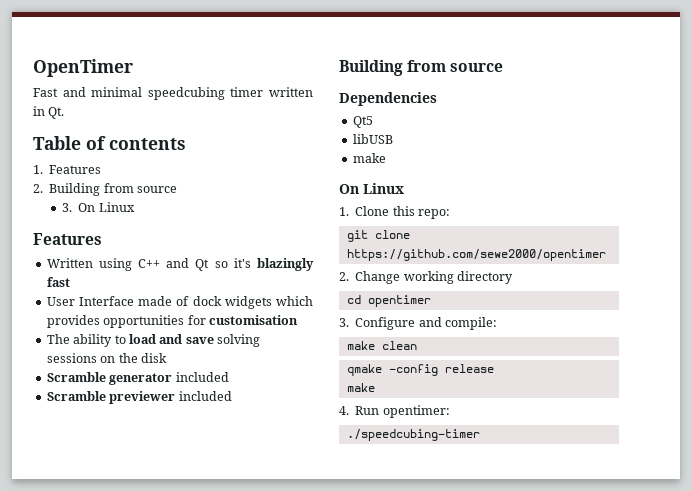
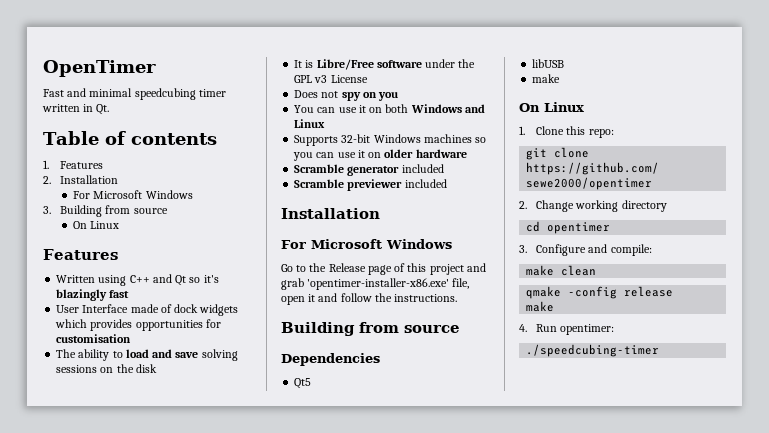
- 2. Building from source
- 3. On Linux
+ 2. Installation
+ For Microsoft Windows
+ 3. Building from source
+ On Linux
+ It is Libre/Free software under the GPL v3 License
+ Does not spy on you
+ You can use it on both Windows and Linux
+ Supports 32-bit Windows machines so you can use it on older hardware
  Scramble previewer included
+ Installation
+ For Microsoft Windows
+ Go to the Release page of this project and grab 'opentimer-installer-x86.exe' file, open it and follow the instructions.

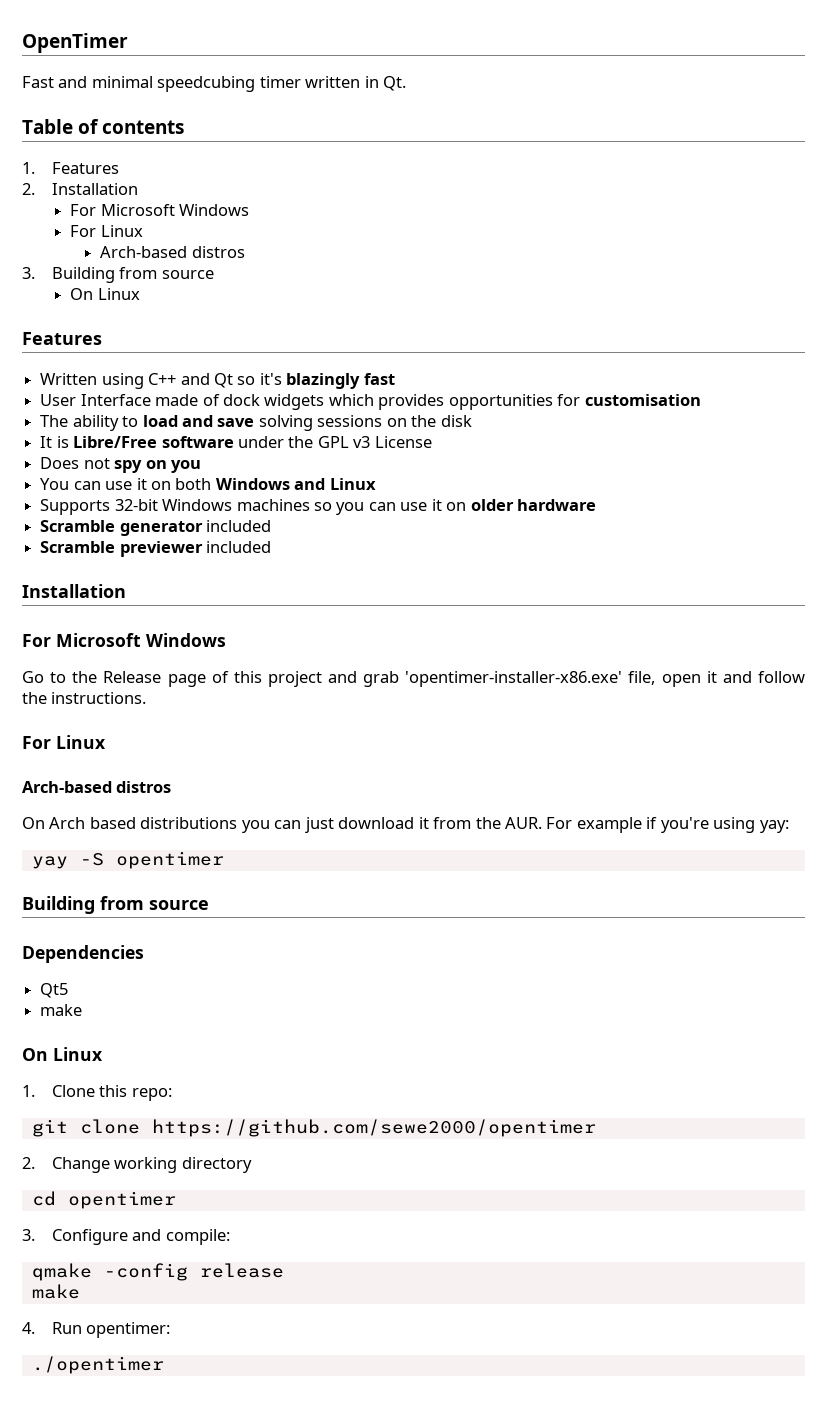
  2. Installation
  For Microsoft Windows
+ For Linux
+ Arch-based distros
  Go to the Release page of this project and grab 'opentimer-installer-x86.exe' file, open it and follow the instructions.
+ For Linux
+ Arch-based distros
+ On Arch based distributions you can just download it from the AUR. For example if you're using yay:
+ yay -S opentimer
- libUSB
- make clean
- ./speedcubing-timer
+ ./opentimer

